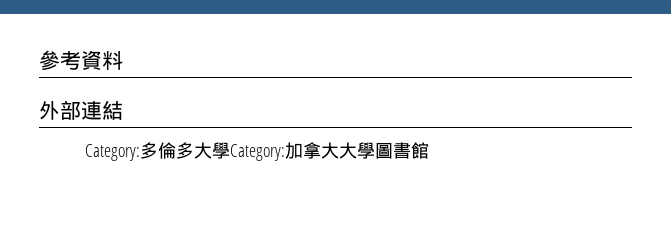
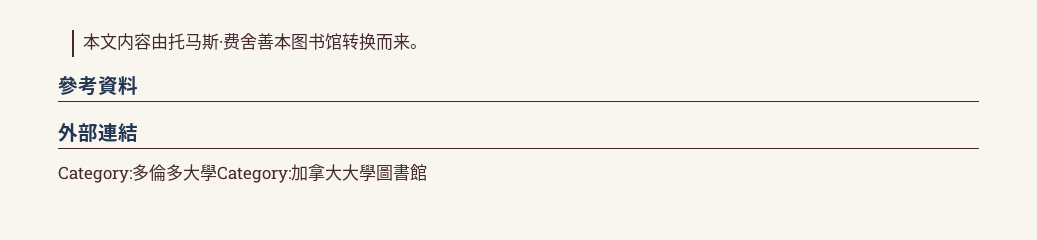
+ 本文内容由托马斯·费舍善本图书馆转换而来。

